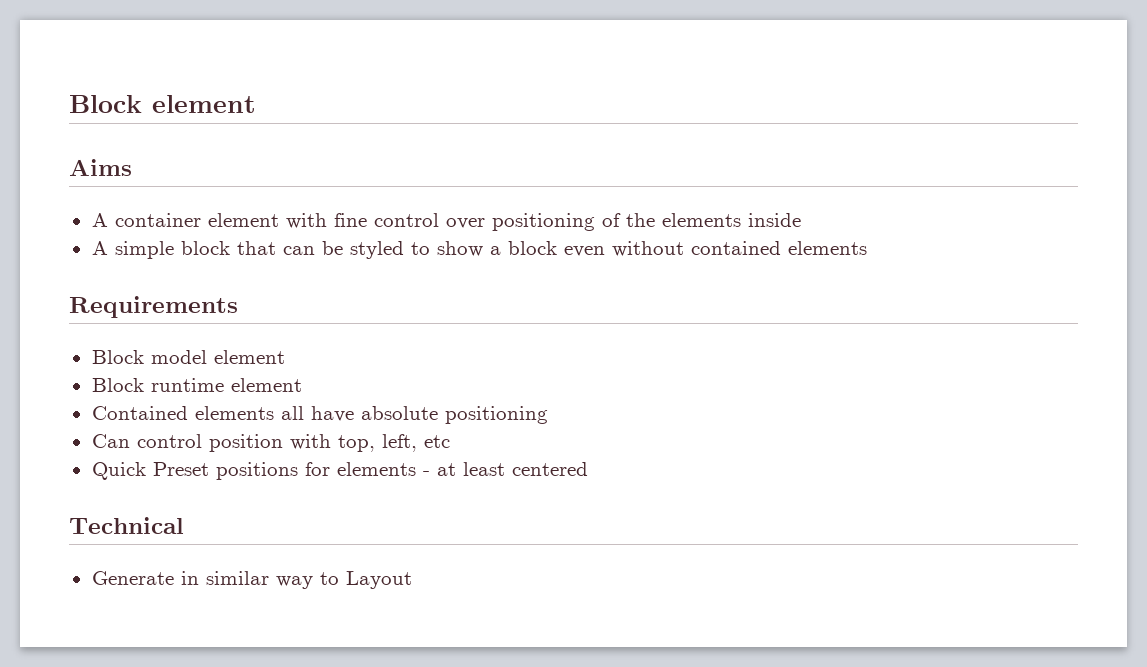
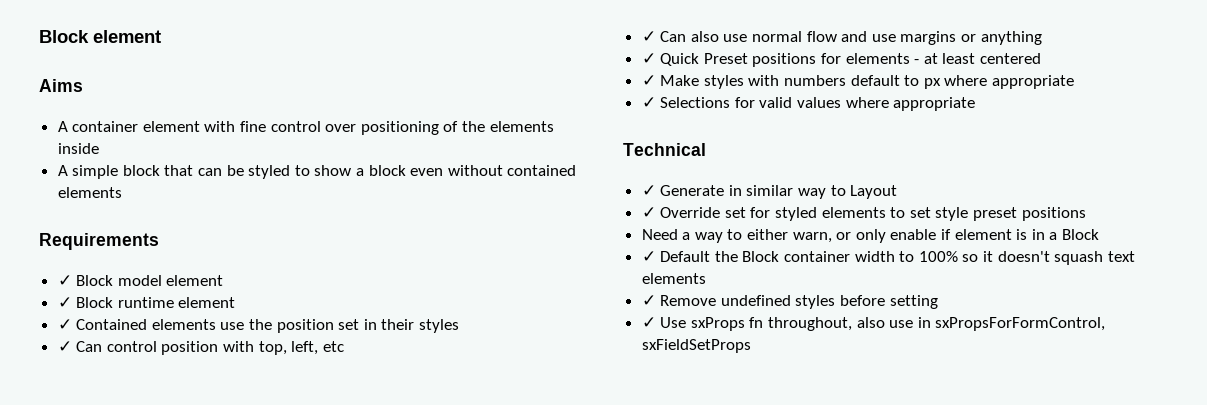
- Block model element
+ ✓ Block model element
- Block runtime element
+ ✓ Block runtime element
- Contained elements all have absolute positioning
- Can control position with top, left, etc
+ ✓ Contained elements use the position set in their styles
+ ✓ Can control position with top, left, etc
- Quick Preset positions for elements - at least centered
+ ✓ Can also use normal flow and use margins or anything
+ ✓ Quick Preset positions for elements - at least centered
+ ✓ Make styles with numbers default to px where appropriate
+ ✓ Selections for valid values where appropriate
- Generate in similar way to Layout
+ ✓ Generate in similar way to Layout
+ ✓ Override set for styled elements to set style preset positions
+ Need a way to either warn, or only enable if element is in a Block
+ ✓ Default the Block container width to 100% so it doesn't squash text elements
+ ✓ Remove undefined styles before setting
+ ✓ Use sxProps fn throughout, also use in sxPropsForFormControl, sxFieldSetProps

